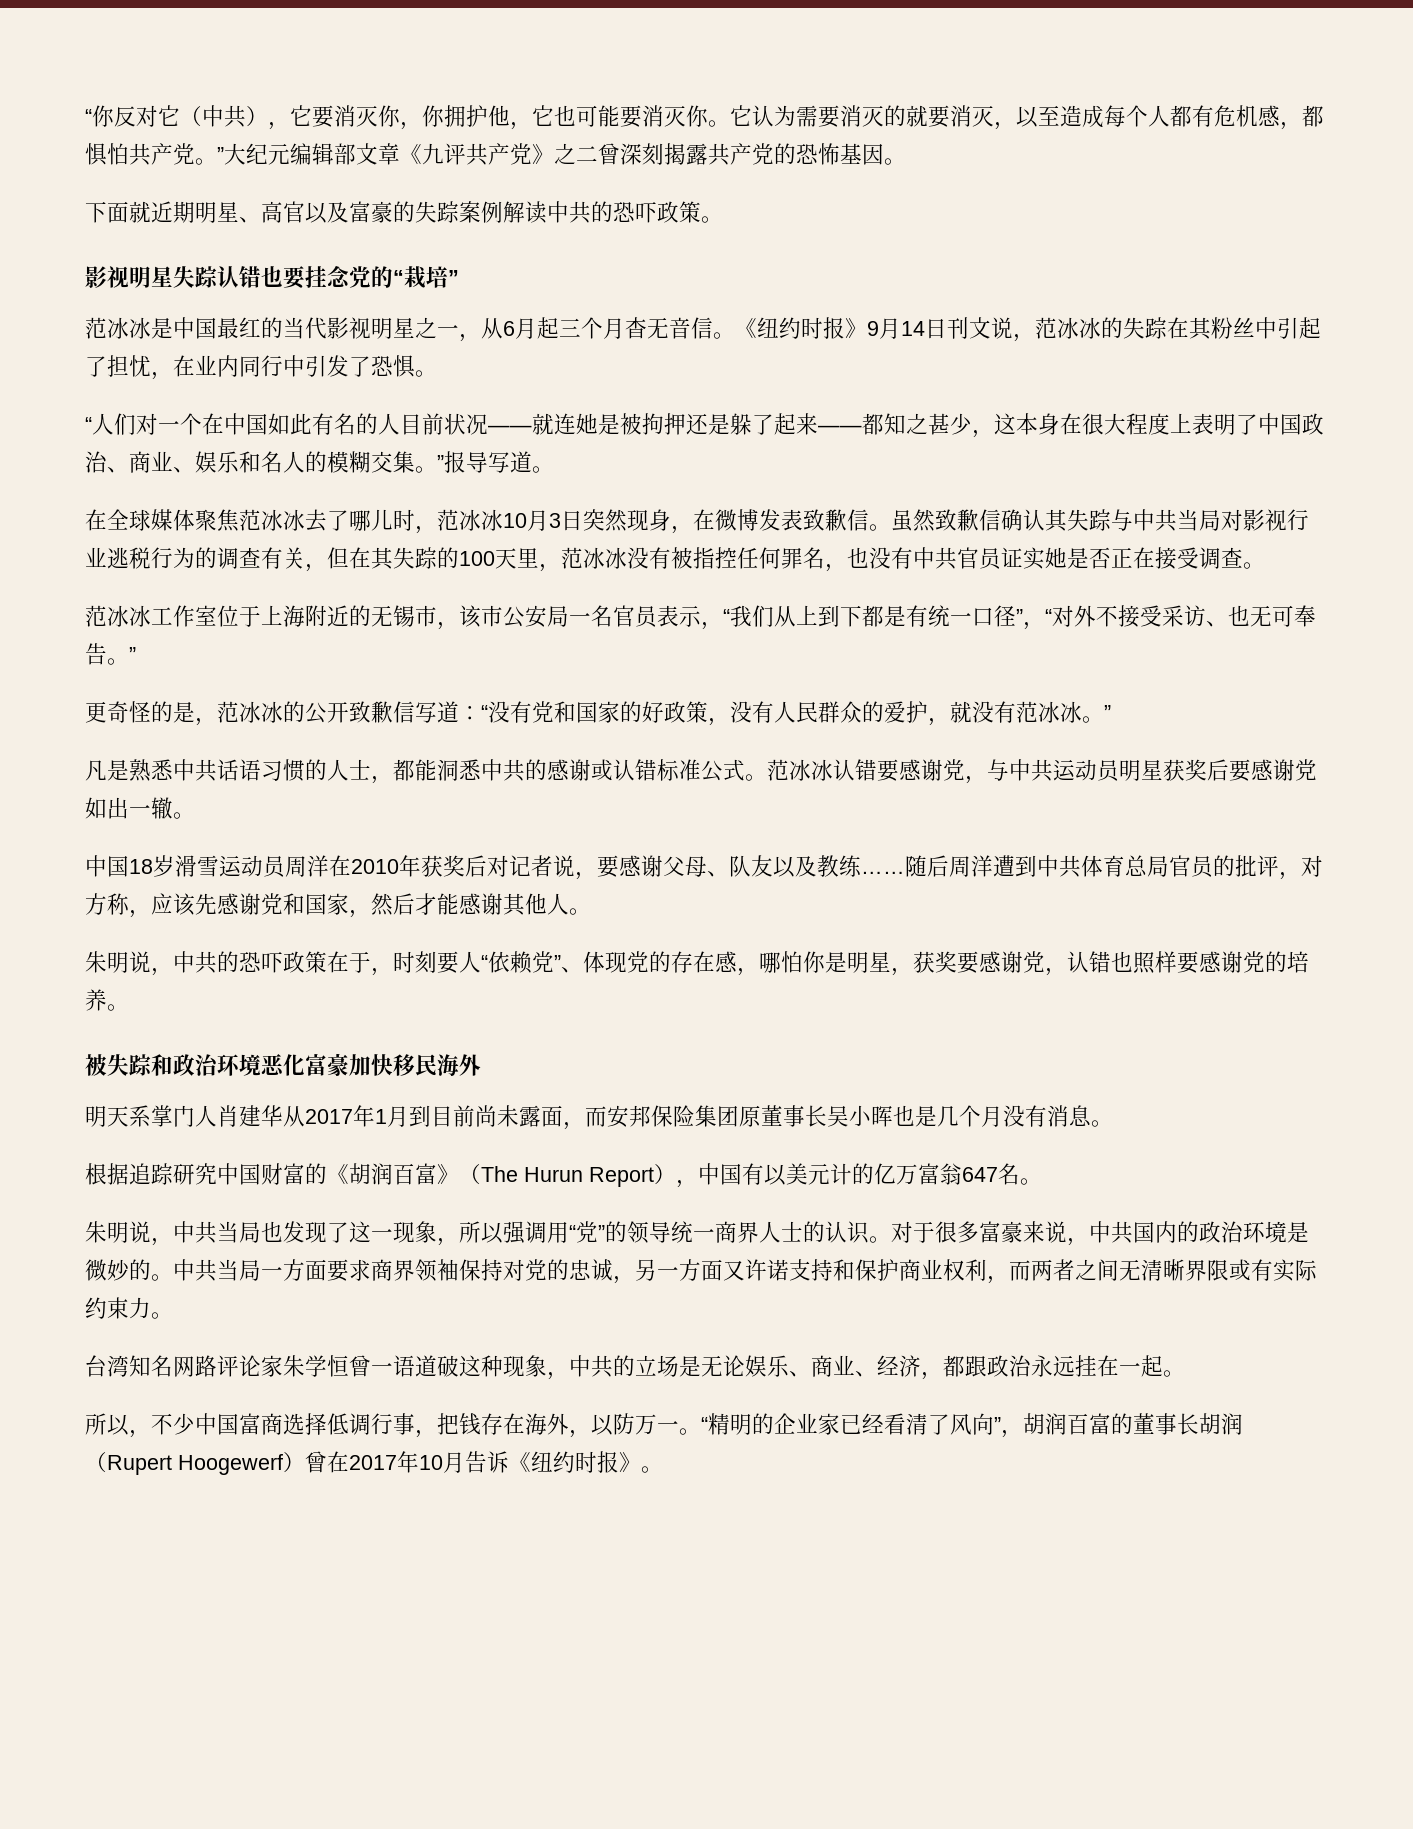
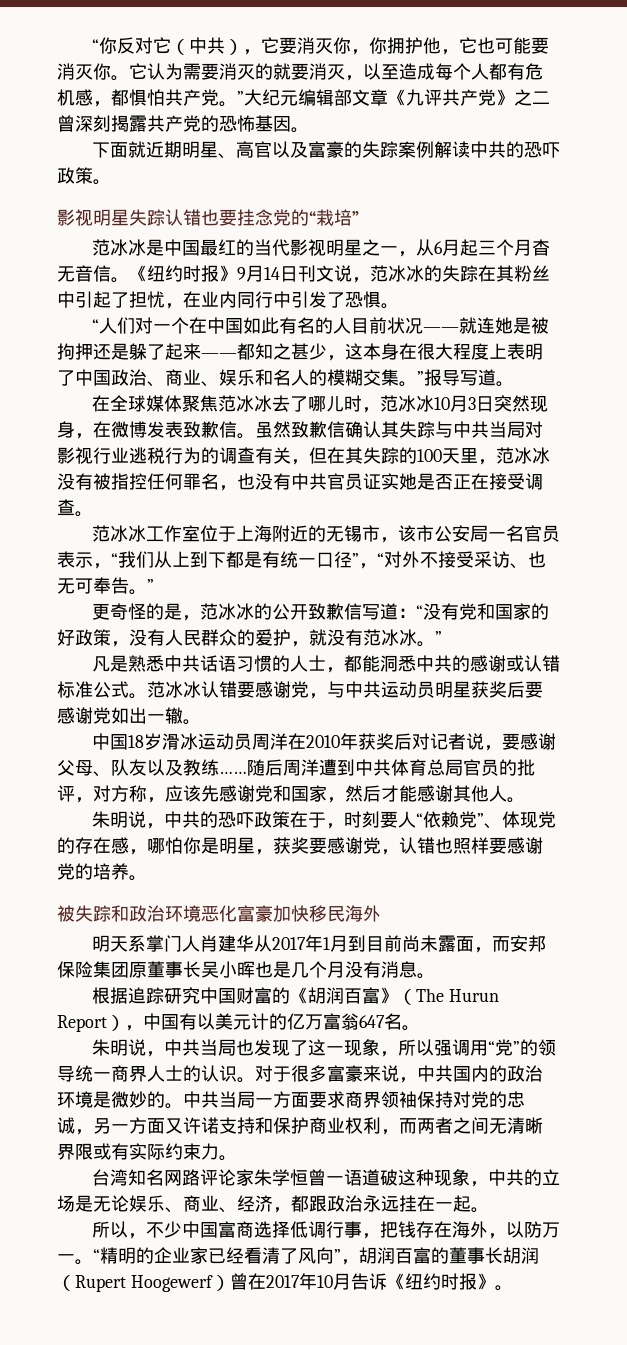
- 中国18岁滑雪运动员周洋在2010年获奖后对记者说，要感谢父母、队友以及教练……
+ 中国18岁滑冰运动员周洋在2010年获奖后对记者说，要感谢父母、队友以及教练……

